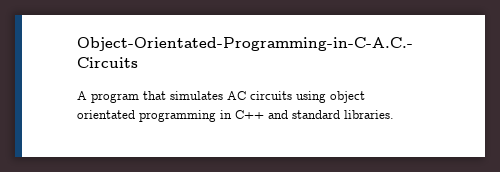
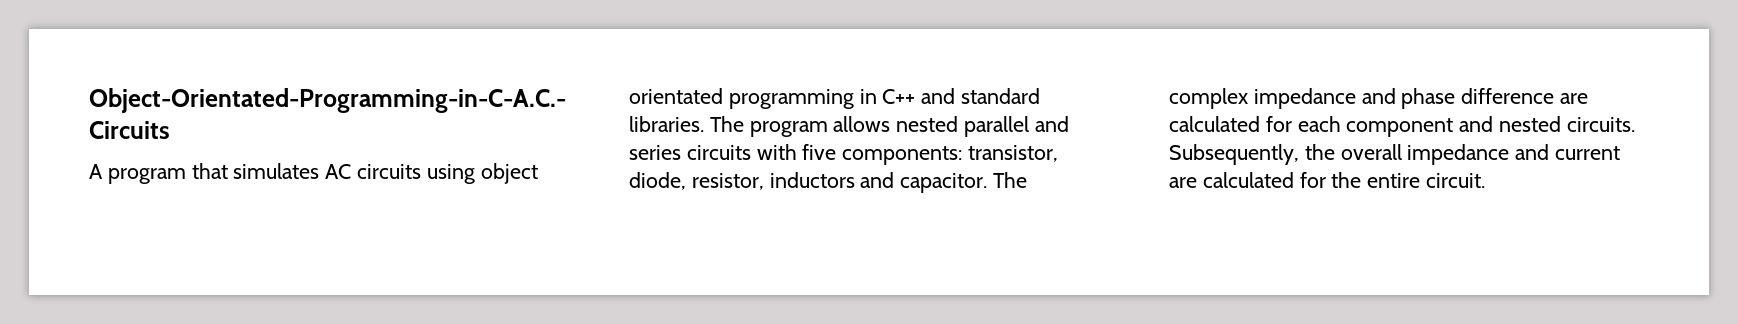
+ The program allows nested parallel and series circuits with five components: transistor, diode, resistor, inductors and capacitor. The complex impedance and phase difference are calculated for each component and nested circuits. Subsequently, the overall impedance and current are calculated for the entire circuit.

